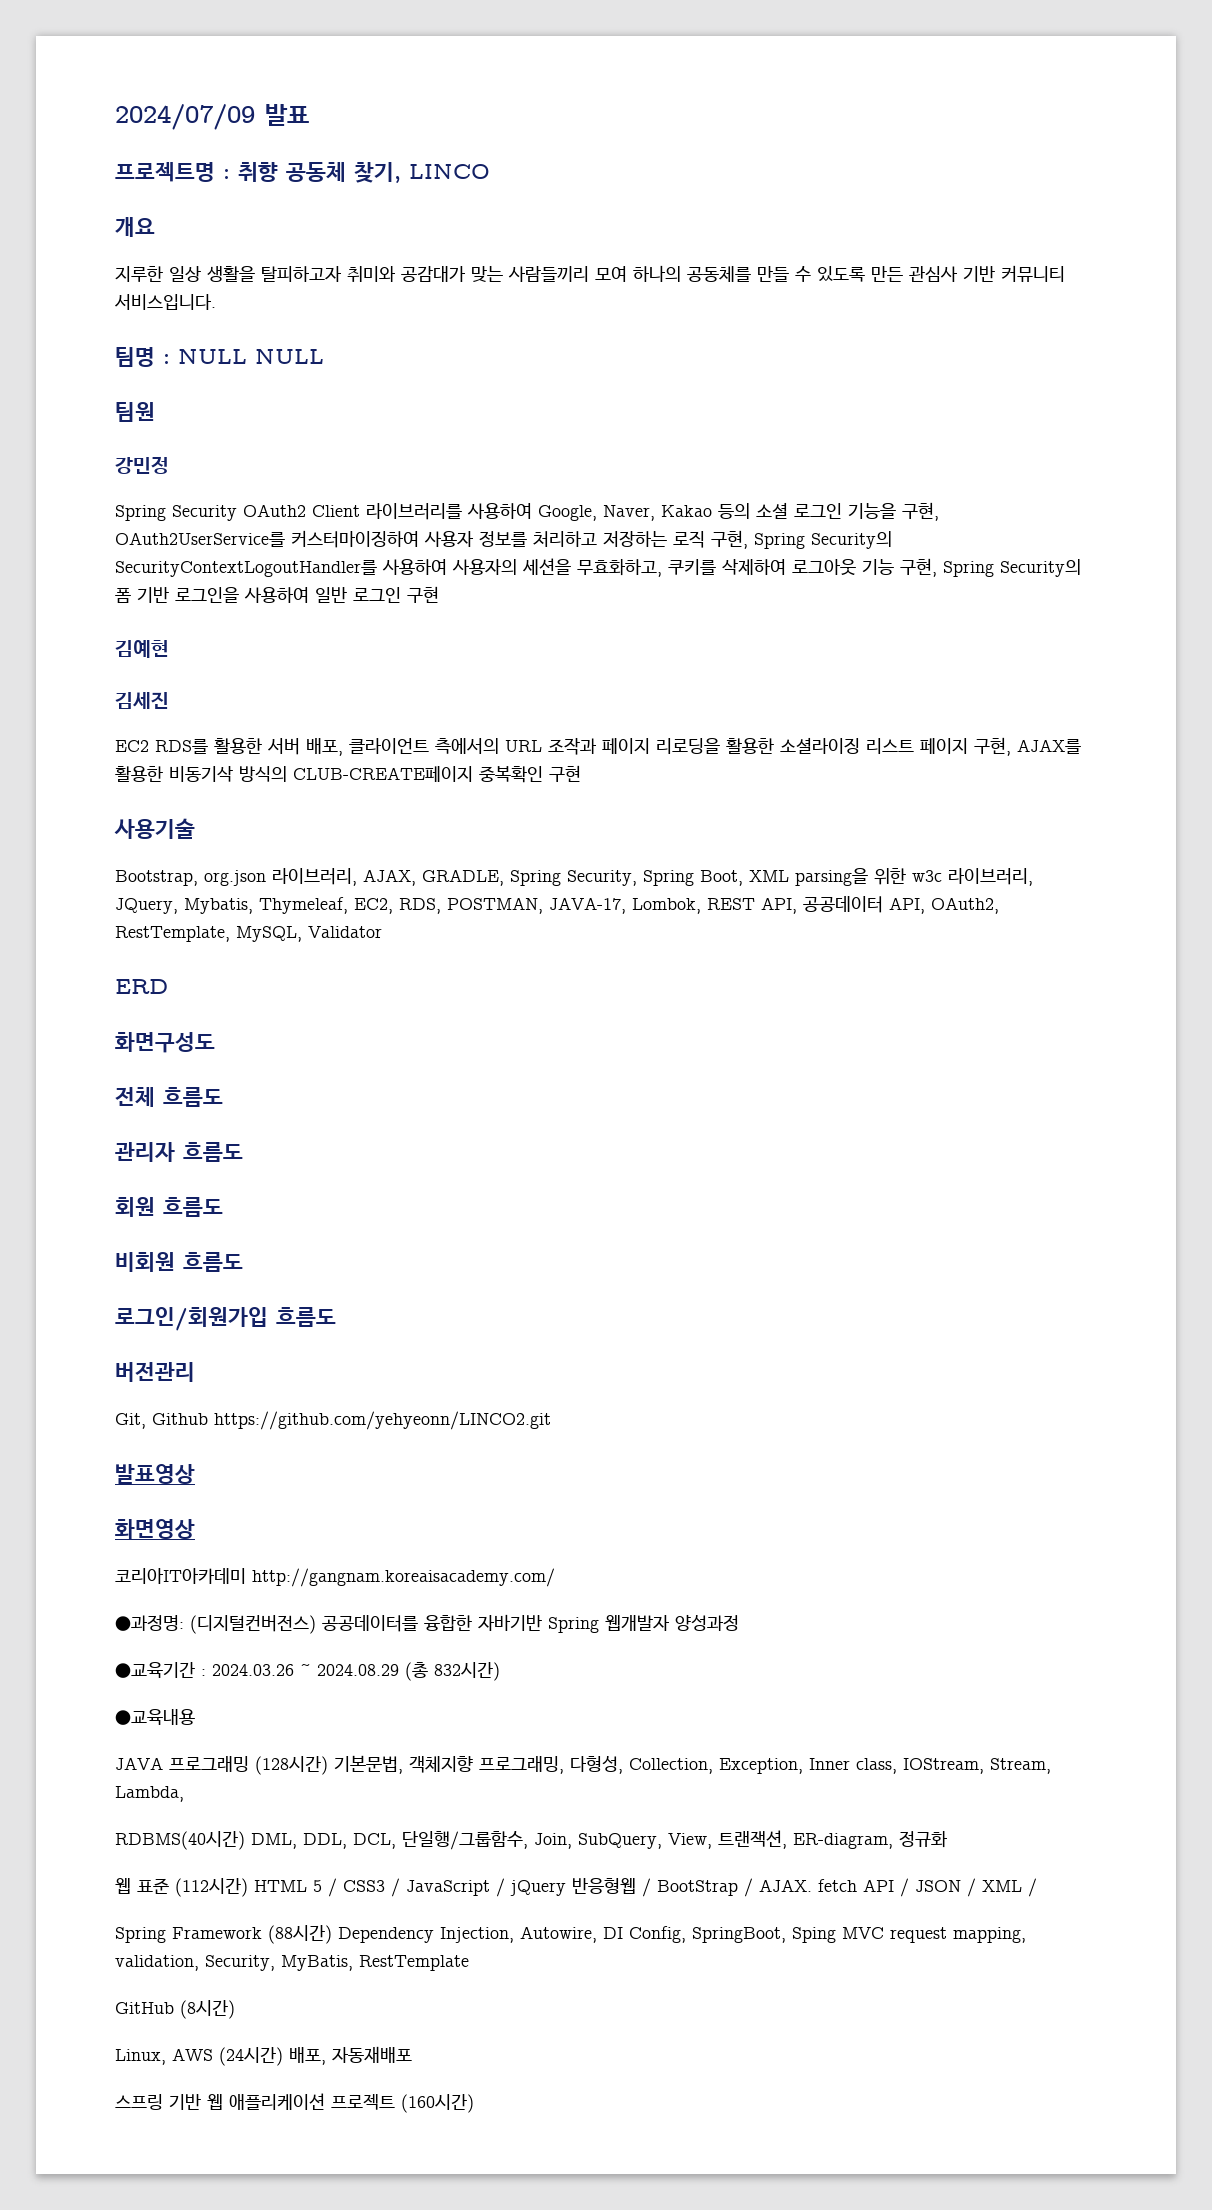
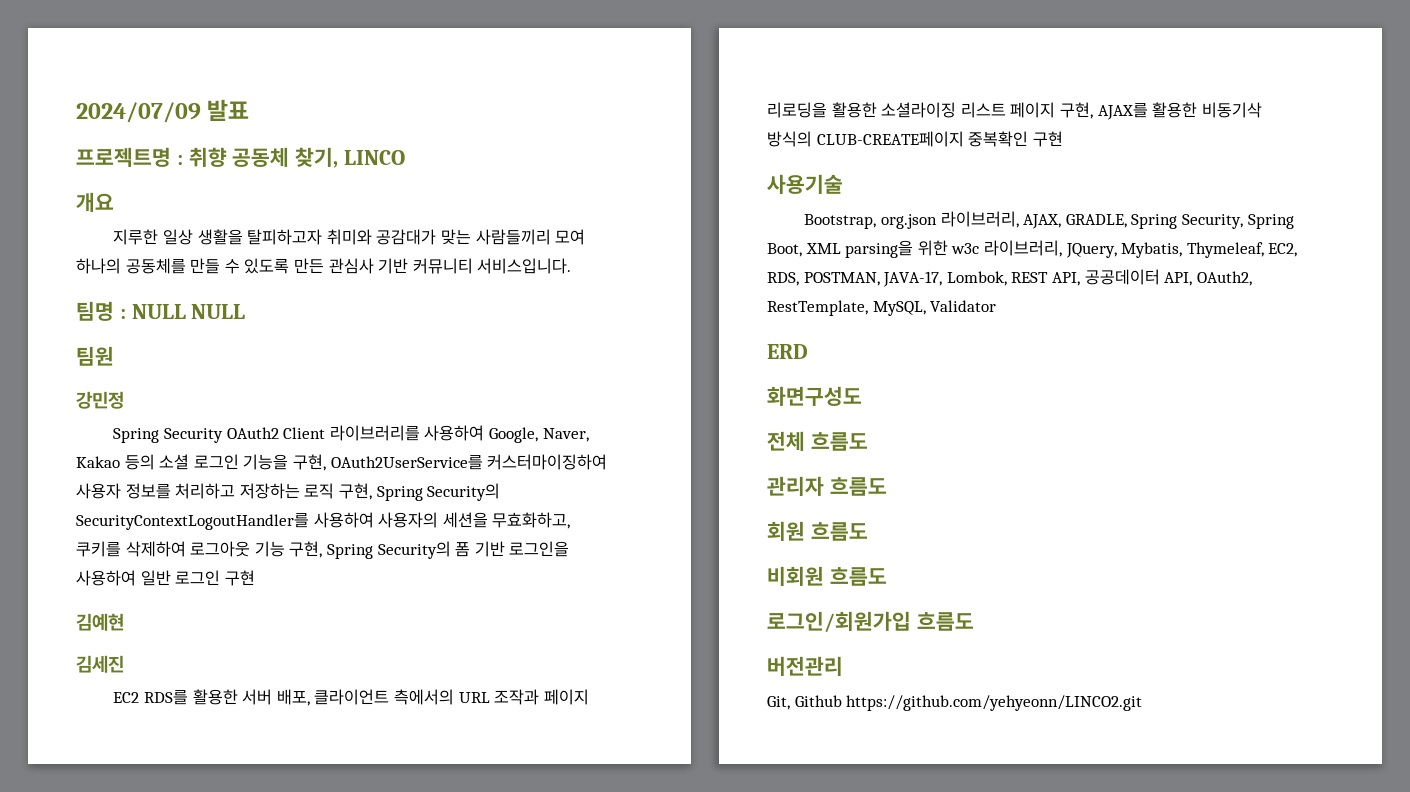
- 발표영상
- 화면영상
- 코리아IT아카데미 http://gangnam.koreaisacademy.com/
- ●과정명: (디지털컨버전스) 공공데이터를 융합한 자바기반 Spring 웹개발자 양성과정
- ●교육기간 : 2024.03.26 ~ 2024.08.29 (총 832시간)
- ●교육내용
- JAVA 프로그래밍 (128시간) 기본문법, 객체지향 프로그래밍, 다형성, Collection, Exception, Inner class, IOStream, Stream, Lambda,
- RDBMS(40시간) DML, DDL, DCL, 단일행/그룹함수, Join, SubQuery, View, 트랜잭션, ER-diagram, 정규화
- 웹 표준 (112시간) HTML 5 / CSS3 / JavaScript / jQuery 반응형웹 / BootStrap / AJAX. fetch API / JSON / XML /
- Spring Framework (88시간) Dependency Injection, Autowire, DI Config, SpringBoot, Sping MVC request mapping, validation, Security, MyBatis, RestTemplate
- GitHub (8시간)
- Linux, AWS (24시간) 배포, 자동재배포
- 스프링 기반 웹 애플리케이션 프로젝트 (160시간)

